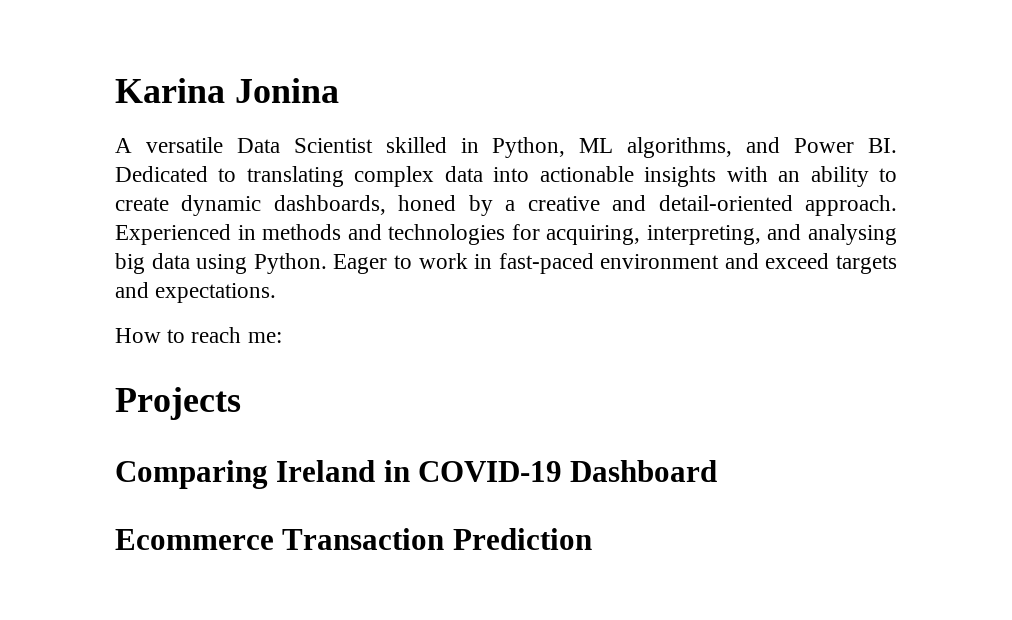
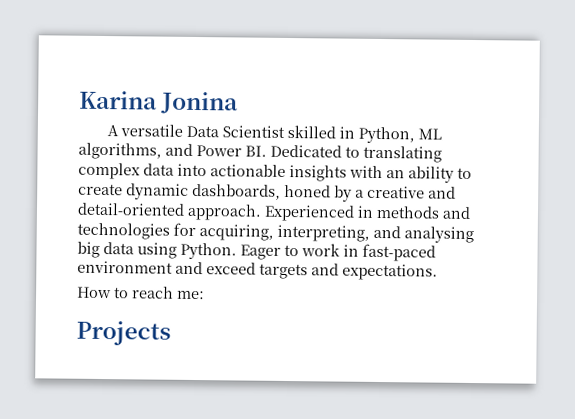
- Comparing Ireland in COVID-19 Dashboard
- Ecommerce Transaction Prediction

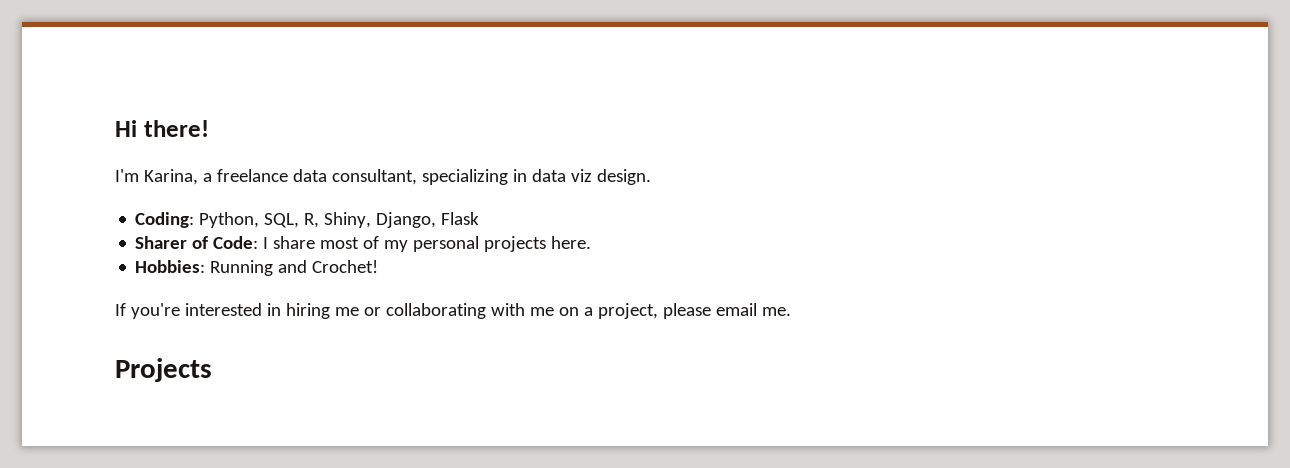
- Karina Jonina
- A versatile Data Scientist skilled in Python, ML algorithms, and Power BI. Dedicated to translating complex data into actionable insights with an ability to create dynamic dashboards, honed by a creative and detail-oriented approach. Experienced in methods and technologies for acquiring, interpreting, and analysing big data using Python. Eager to work in fast-paced environment and exceed targets and expectations.
- How to reach me:
+ Hi there!
+ I'm Karina, a freelance data consultant, specializing in data viz design.
+ Coding: Python, SQL, R, Shiny, Django, Flask
+ Sharer of Code: I share most of my personal projects here.
+ Hobbies: Running and Crochet!
+ If you're interested in hiring me or collaborating with me on a project, please email me.

